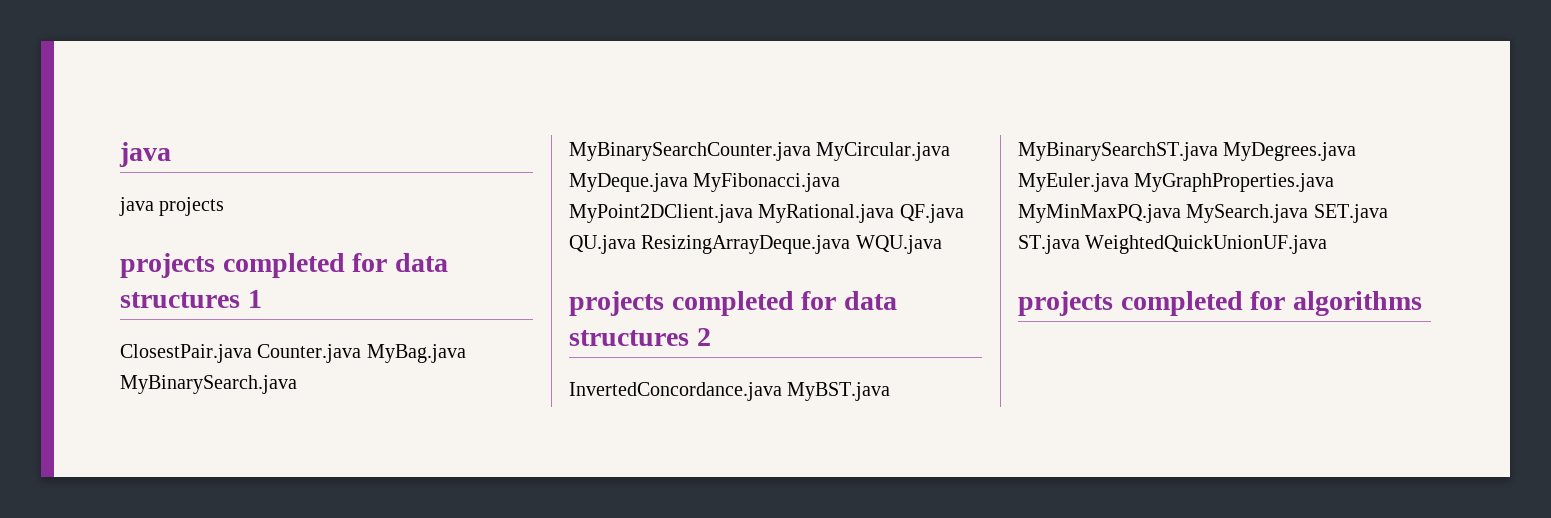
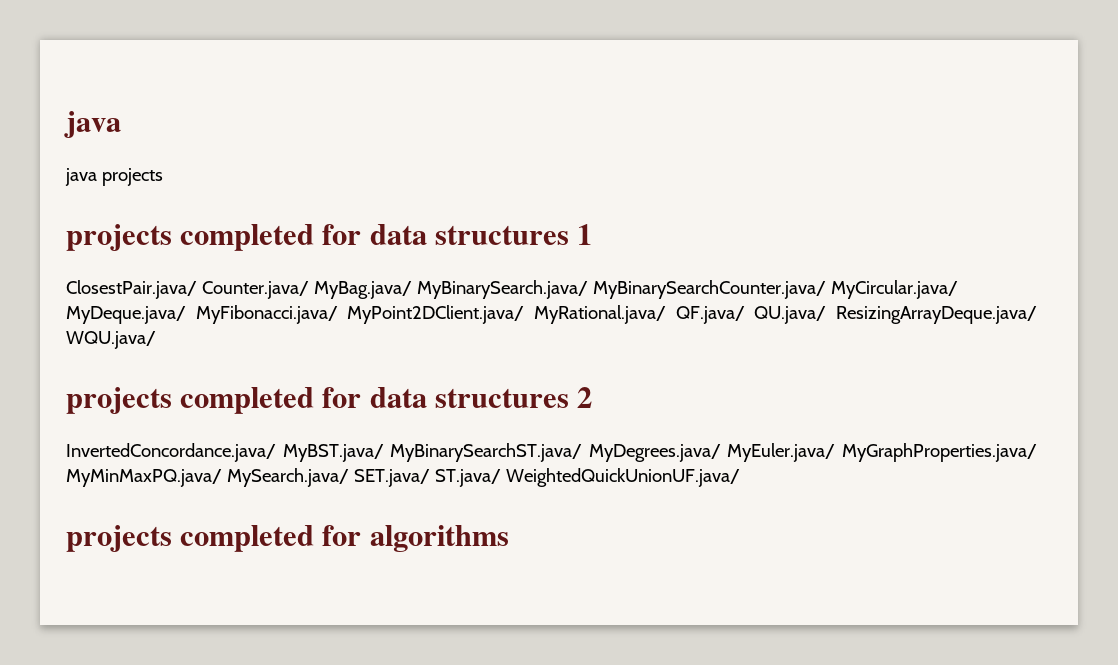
- ClosestPair.java Counter.java MyBag.java MyBinarySearch.java MyBinarySearchCounter.java MyCircular.java MyDeque.java MyFibonacci.java MyPoint2DClient.java MyRational.java QF.java QU.java ResizingArrayDeque.java WQU.java
+ ClosestPair.java/ Counter.java/ MyBag.java/ MyBinarySearch.java/ MyBinarySearchCounter.java/ MyCircular.java/ MyDeque.java/ MyFibonacci.java/ MyPoint2DClient.java/ MyRational.java/ QF.java/ QU.java/ ResizingArrayDeque.java/ WQU.java/
- InvertedConcordance.java MyBST.java MyBinarySearchST.java MyDegrees.java MyEuler.java MyGraphProperties.java MyMinMaxPQ.java MySearch.java SET.java ST.java WeightedQuickUnionUF.java
+ InvertedConcordance.java/ MyBST.java/ MyBinarySearchST.java/ MyDegrees.java/ MyEuler.java/ MyGraphProperties.java/ MyMinMaxPQ.java/ MySearch.java/ SET.java/ ST.java/ WeightedQuickUnionUF.java/

